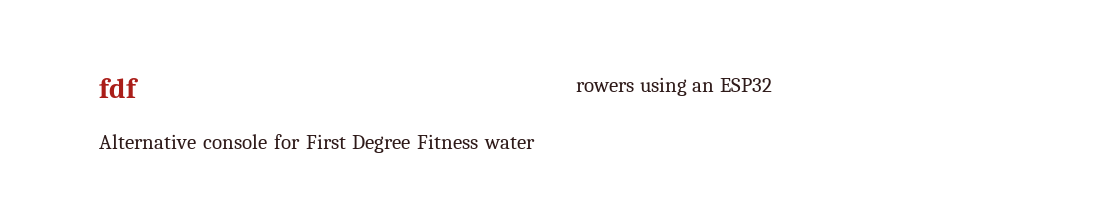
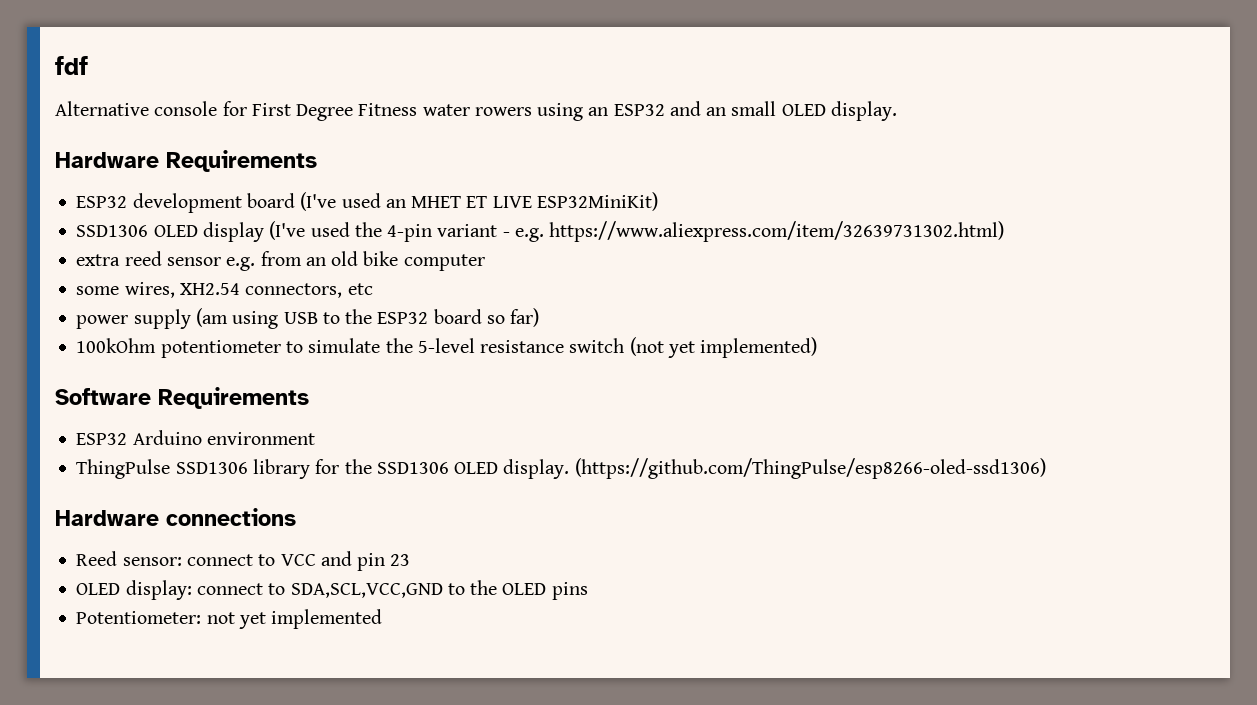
- Alternative console for First Degree Fitness water rowers using an ESP32
+ Alternative console for First Degree Fitness water rowers using an ESP32 and an small OLED display.
+ Hardware Requirements
+ ESP32 development board (I've used an MHET ET LIVE ESP32MiniKit)
+ SSD1306 OLED display (I've used the 4-pin variant - e.g. https://www.aliexpress.com/item/32639731302.html)
+ extra reed sensor e.g. from an old bike computer
+ some wires, XH2.54 connectors, etc
+ power supply (am using USB to the ESP32 board so far)
+ 100kOhm potentiometer to simulate the 5-level resistance switch (not yet implemented)
+ Software Requirements
+ ESP32 Arduino environment
+ ThingPulse SSD1306 library for the SSD1306 OLED display. (https://github.com/ThingPulse/esp8266-oled-ssd1306)
+ Hardware connections
+ Reed sensor: connect to VCC and pin 23
+ OLED display: connect to SDA,SCL,VCC,GND to the OLED pins
+ Potentiometer: not yet implemented

